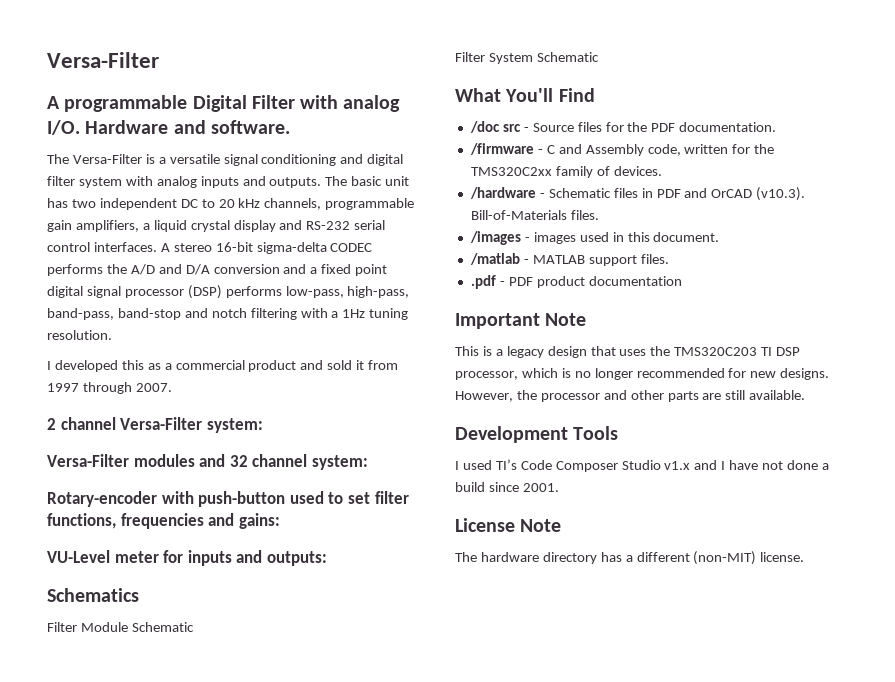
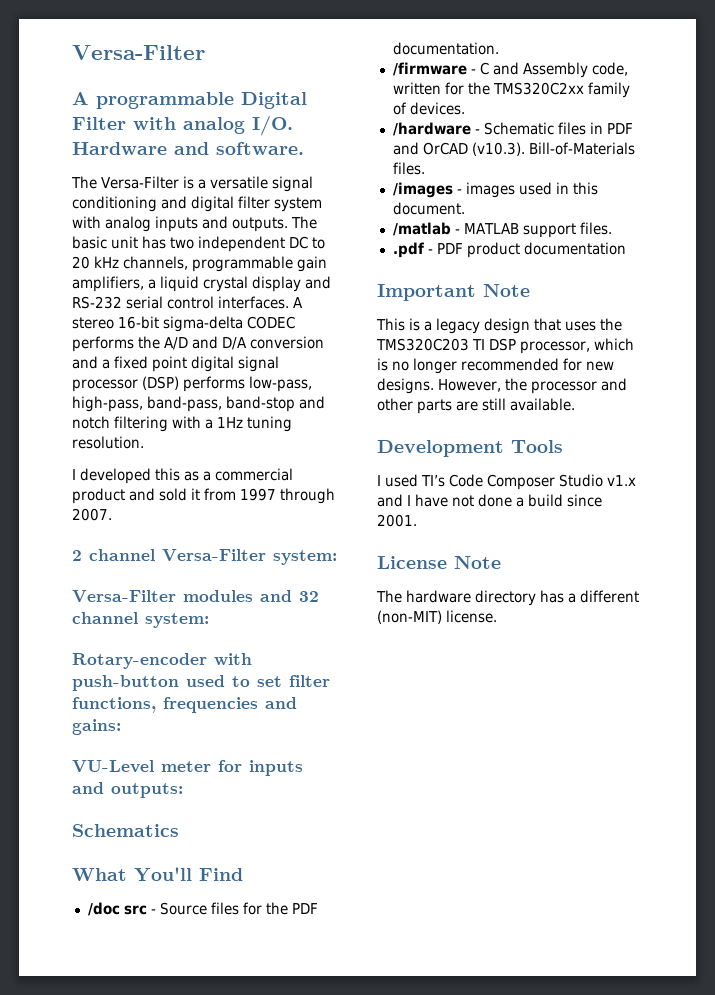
- Filter Module Schematic
- Filter System Schematic

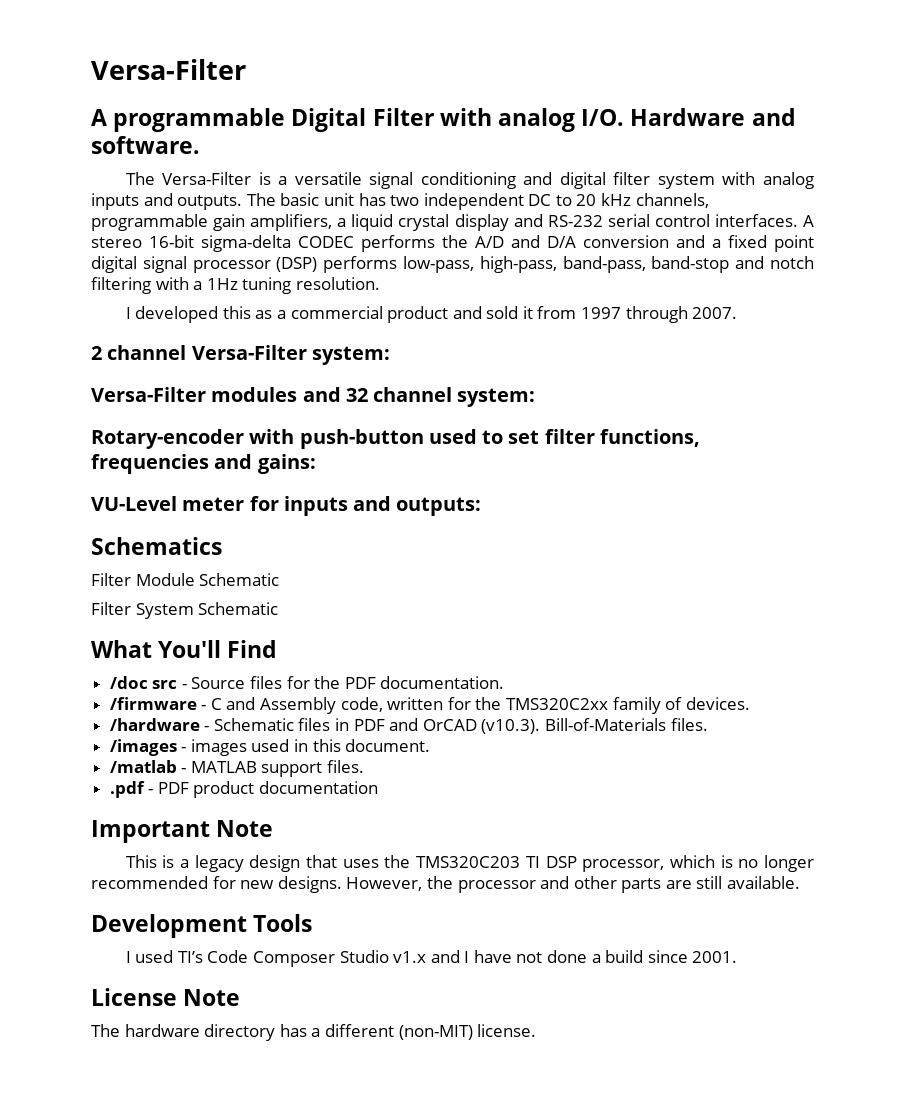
+ Filter Module Schematic
+ Filter System Schematic

